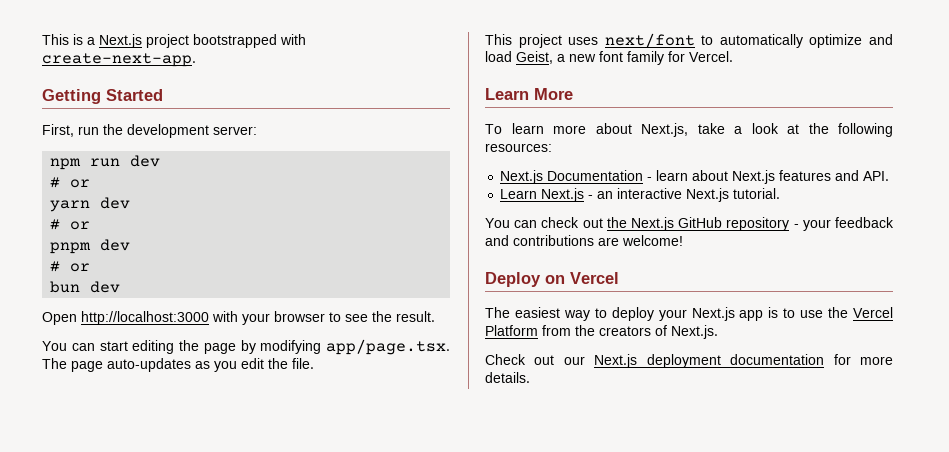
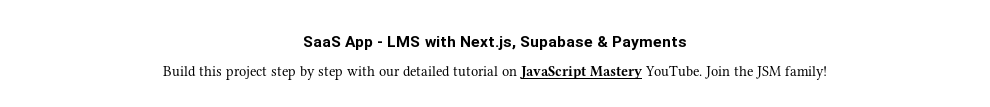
- This is a Next.js project bootstrapped with create-next-app.
- Getting Started
- First, run the development server:
- npm run dev
- # or
- yarn dev
- # or
- pnpm dev
- # or
- bun dev
- Open http://localhost:3000 with your browser to see the result.
- You can start editing the page by modifying app/page.tsx. The page auto-updates as you edit the file.
- This project uses next/font to automatically optimize and load Geist, a new font family for Vercel.
- Learn More
- To learn more about Next.js, take a look at the following resources:
- Next.js Documentation - learn about Next.js features and API.
- Learn Next.js - an interactive Next.js tutorial.
- You can check out the Next.js GitHub repository - your feedback and contributions are welcome!
- Deploy on Vercel
- The easiest way to deploy your Next.js app is to use the Vercel Platform from the creators of Next.js.
- Check out our Next.js deployment documentation for more details.
+ SaaS App - LMS with Next.js, Supabase & Payments
+ Build this project step by step with our detailed tutorial on JavaScript Mastery YouTube. Join the JSM family!

